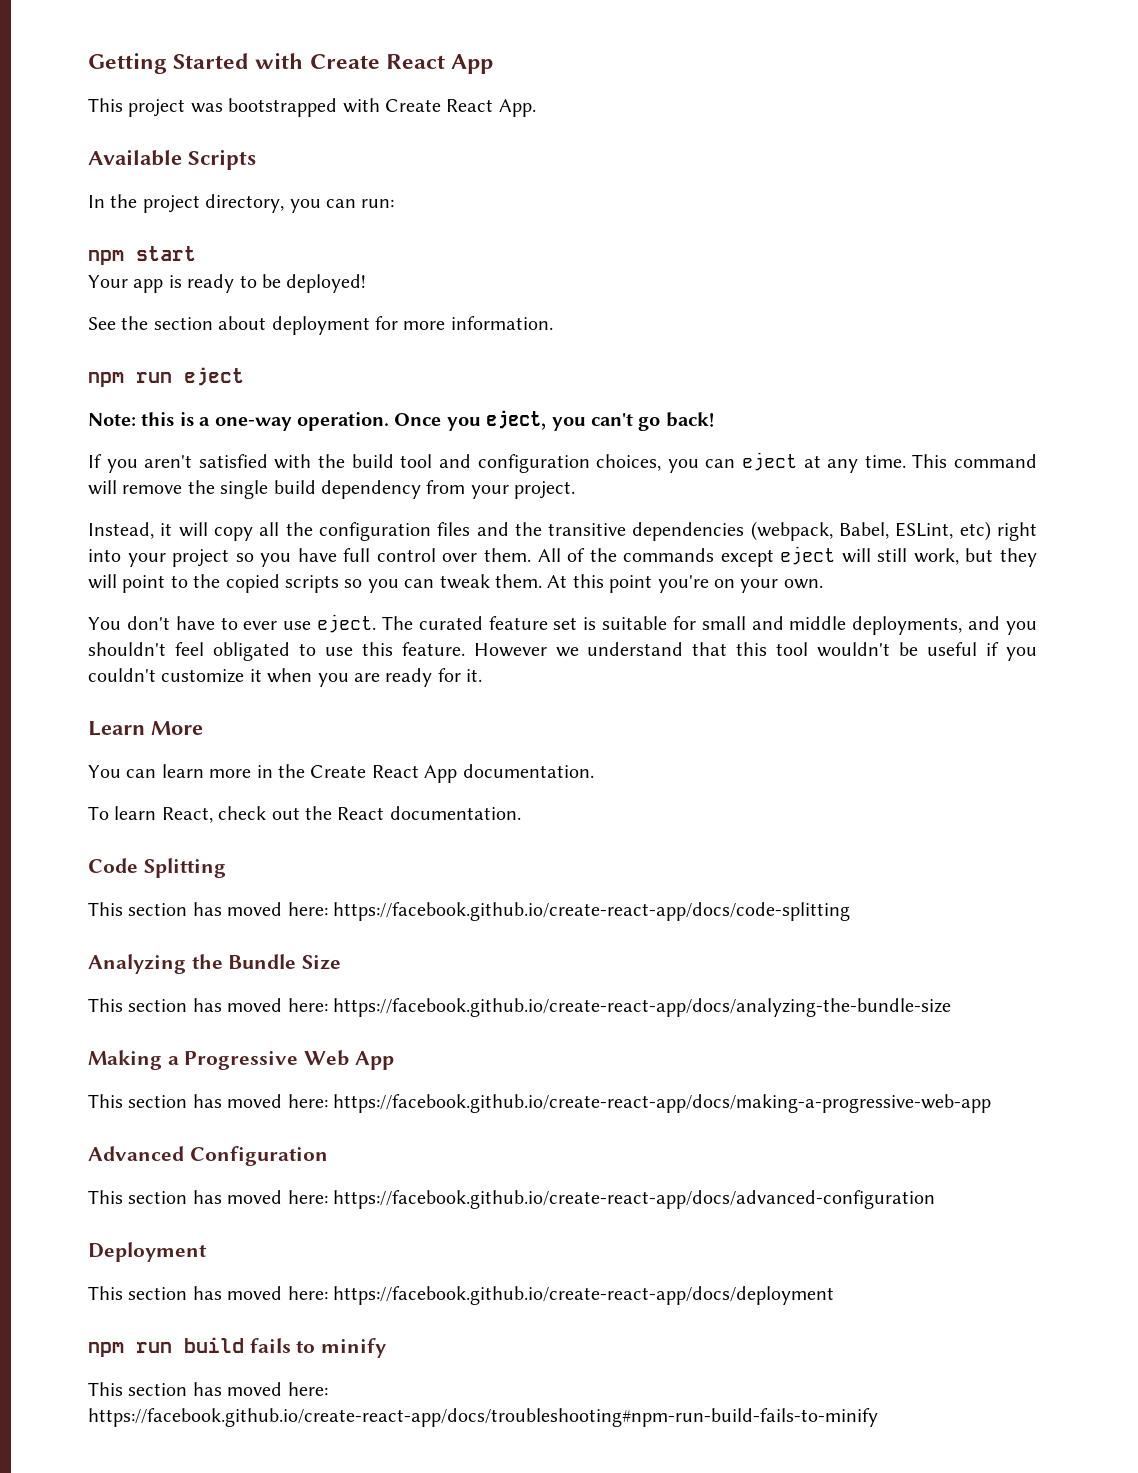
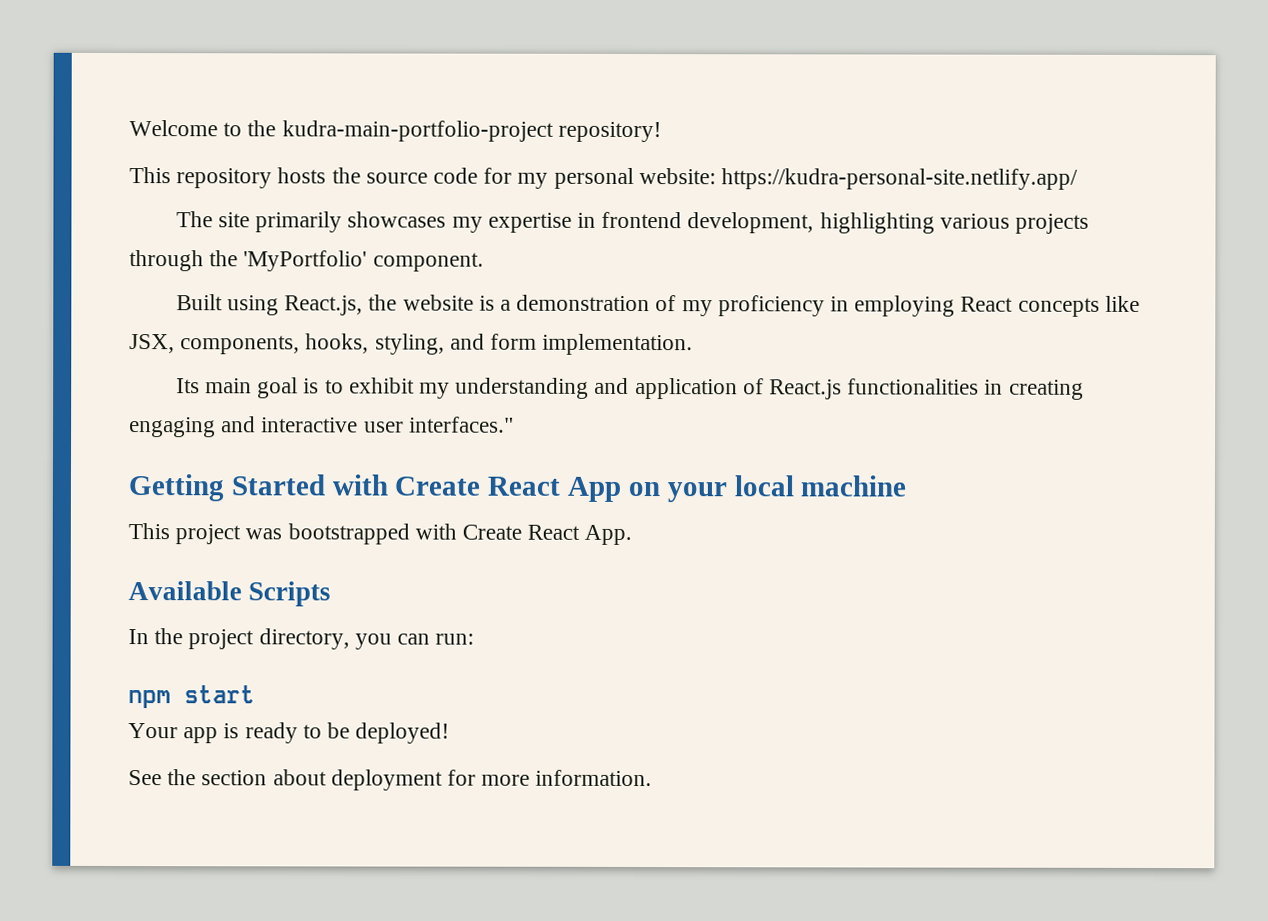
+ Welcome to the kudra-main-portfolio-project repository!
+ This repository hosts the source code for my personal website: https://kudra-personal-site.netlify.app/
+ The site primarily showcases my expertise in frontend development, highlighting various projects through the 'MyPortfolio' component.
+ Built using React.js, the website is a demonstration of my proficiency in employing React concepts like JSX, components, hooks, styling, and form implementation.
+ Its main goal is to exhibit my understanding and application of React.js functionalities in creating engaging and interactive user interfaces."
- Getting Started with Create React App
+ Getting Started with Create React App on your local machine
- npm run eject
- Note: this is a one-way operation. Once you eject, you can't go back!
- If you aren't satisfied with the build tool and configuration choices, you can eject at any time. This command will remove the single build dependency from your project.
- Instead, it will copy all the configuration files and the transitive dependencies (webpack, Babel, ESLint, etc) right into your project so you have full control over them. All of the commands except eject will still work, but they will point to the copied scripts so you can tweak them. At this point you're on your own.
- You don't have to ever use eject. The curated feature set is suitable for small and middle deployments, and you shouldn't feel obligated to use this feature. However we understand that this tool wouldn't be useful if you couldn't customize it when you are ready for it.
- Learn More
- You can learn more in the Create React App documentation.
- To learn React, check out the React documentation.
- Code Splitting
- This section has moved here: https://facebook.github.io/create-react-app/docs/code-splitting
- Analyzing the Bundle Size
- This section has moved here: https://facebook.github.io/create-react-app/docs/analyzing-the-bundle-size
- Making a Progressive Web App
- This section has moved here: https://facebook.github.io/create-react-app/docs/making-a-progressive-web-app
- Advanced Configuration
- This section has moved here: https://facebook.github.io/create-react-app/docs/advanced-configuration
- Deployment
- This section has moved here: https://facebook.github.io/create-react-app/docs/deployment
- npm run build fails to minify
- This section has moved here: https://facebook.github.io/create-react-app/docs/troubleshooting#npm-run-build-fails-to-minify

